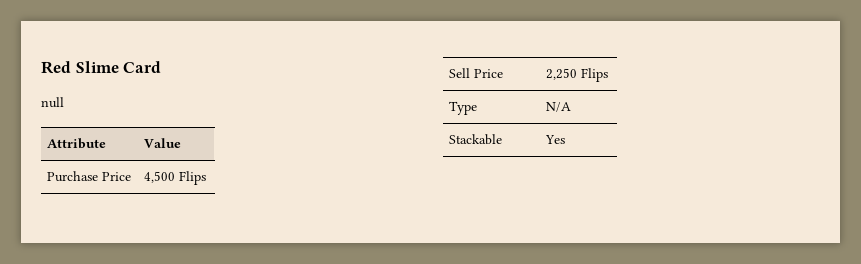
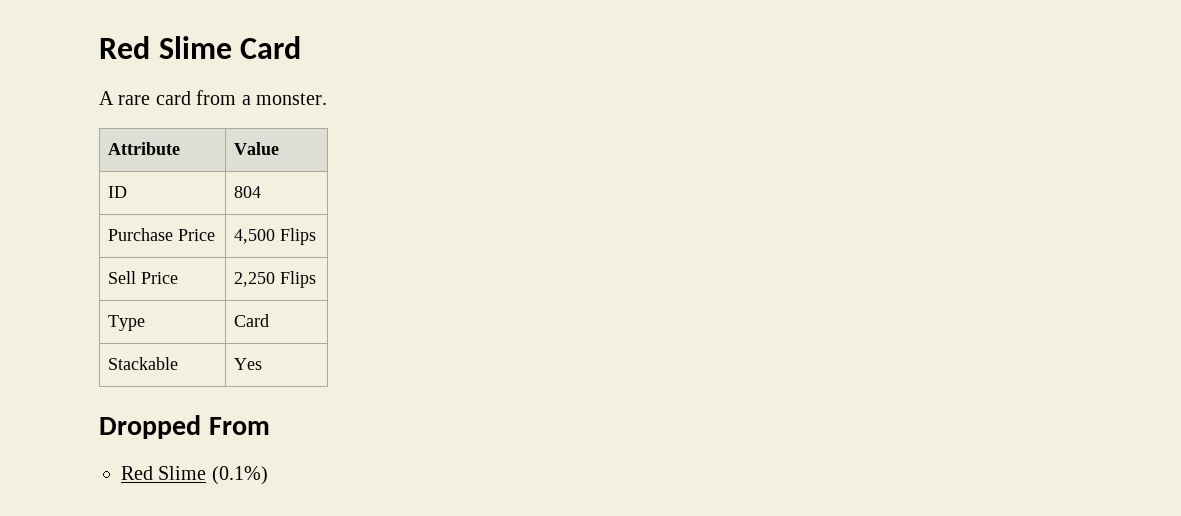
- null
+ A rare card from a monster.
+ ID | 804
- Type | N/A
+ Type | Card
+ Dropped From
+ Red Slime (0.1%)

